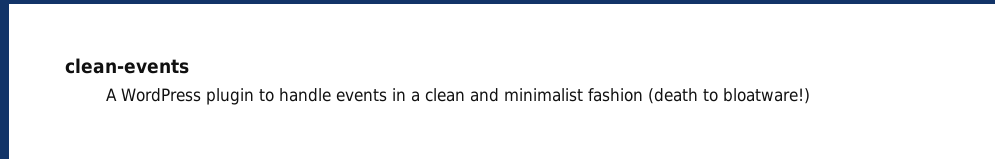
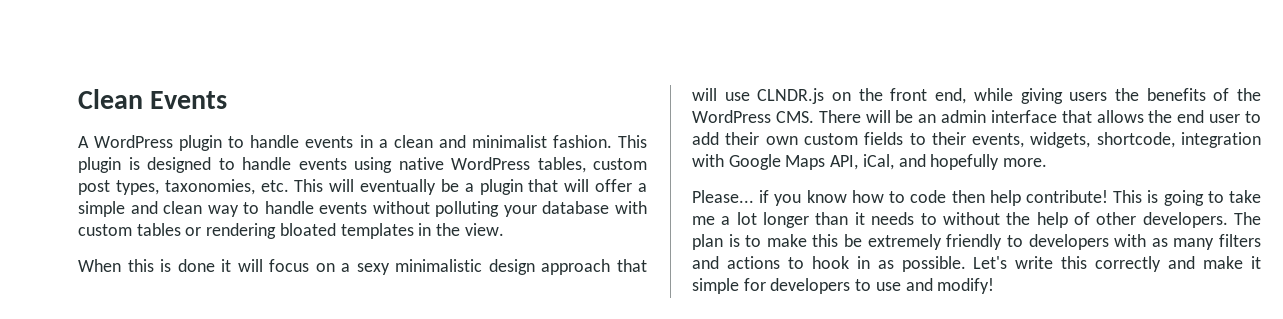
- clean-events
+ Clean Events
- A WordPress plugin to handle events in a clean and minimalist fashion (death to bloatware!)
+ A WordPress plugin to handle events in a clean and minimalist fashion. This plugin is designed to handle events using native WordPress tables, custom post types, taxonomies, etc. This will eventually be a plugin that will offer a simple and clean way to handle events without polluting your database with custom tables or rendering bloated templates in the view.
+ When this is done it will focus on a sexy minimalistic design approach that will use CLNDR.js on the front end, while giving users the benefits of the WordPress CMS. There will be an admin interface that allows the end user to add their own custom fields to their events, widgets, shortcode, integration with Google Maps API, iCal, and hopefully more.
+ Please... if you know how to code then help contribute! This is going to take me a lot longer than it needs to without the help of other developers. The plan is to make this be extremely friendly to developers with as many filters and actions to hook in as possible. Let's write this correctly and make it simple for developers to use and modify!

